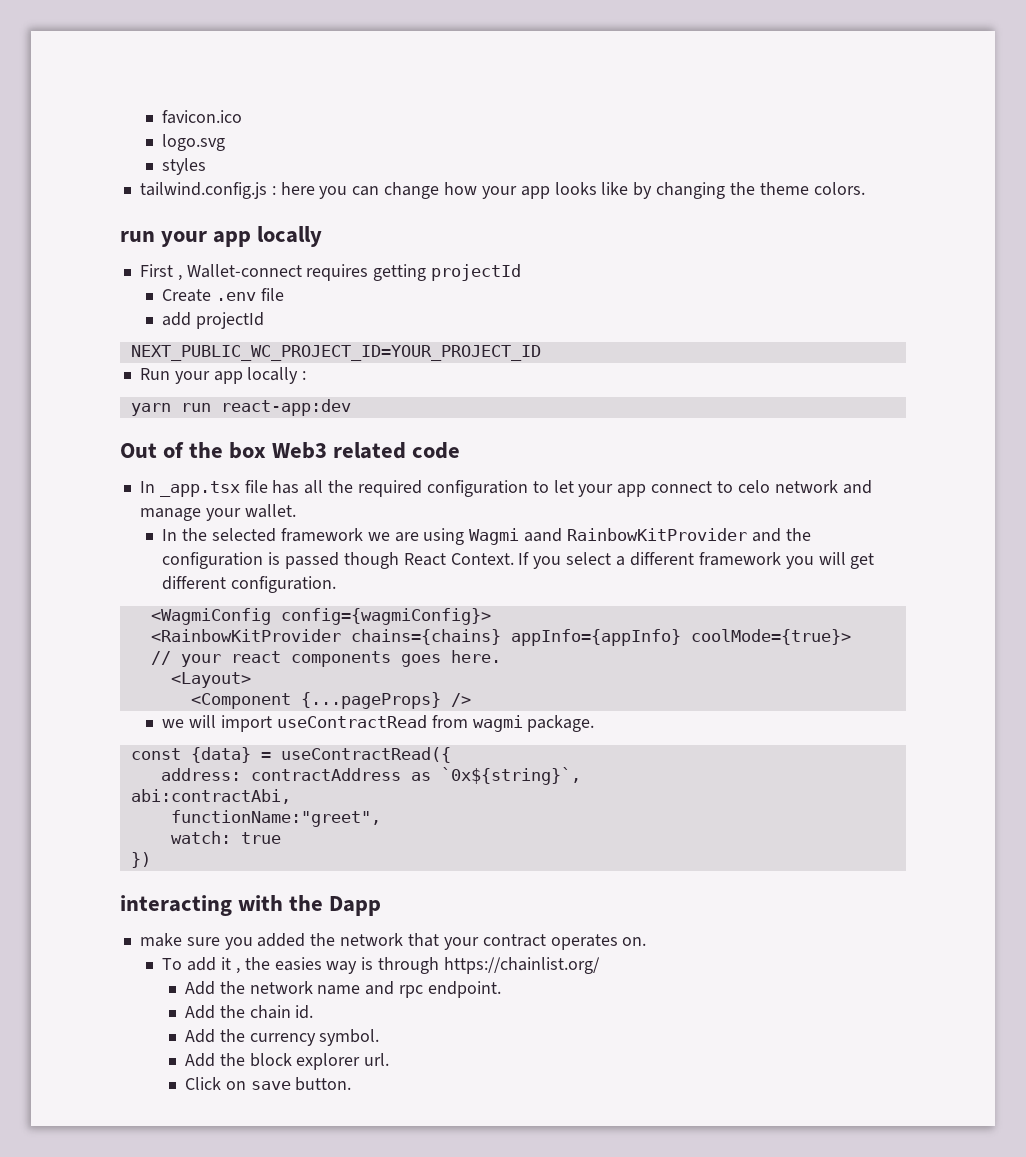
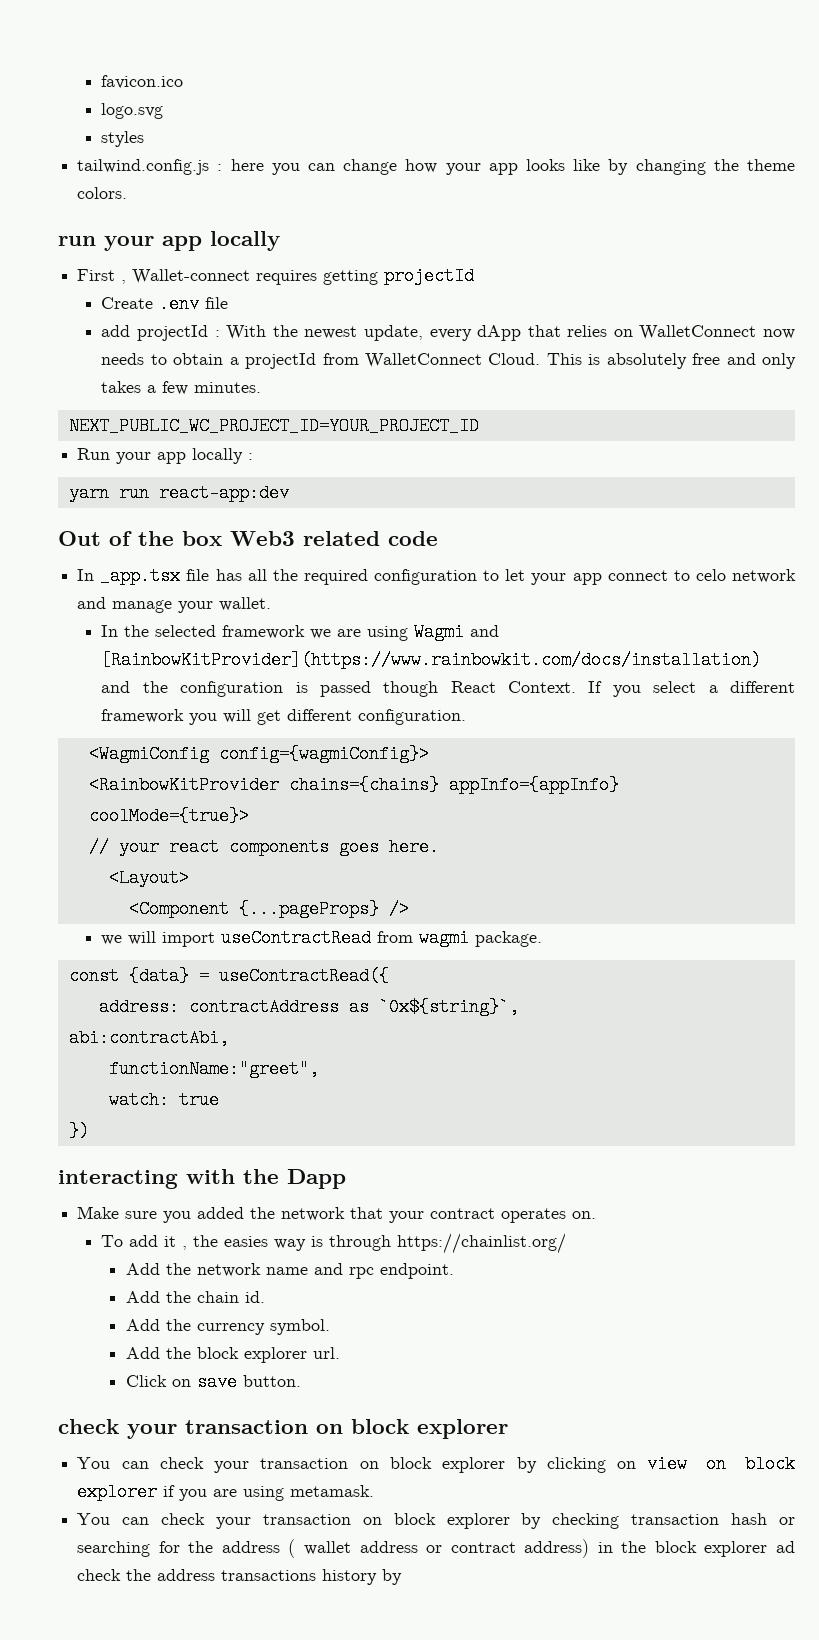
- add projectId
+ add projectId : With the newest update, every dApp that relies on WalletConnect now needs to obtain a projectId from WalletConnect Cloud. This is absolutely free and only takes a few minutes.
- In the selected framework we are using Wagmi aand RainbowKitProvider and the configuration is passed though React Context.
+ In the selected framework we are using Wagmi and [RainbowKitProvider](https://www.rainbowkit.com/docs/installation) and the configuration is passed though React Context.
- make sure you added the network that your contract operates on.
+ Make sure you added the network that your contract operates on.
  Click on save button.
+ check your transaction on block explorer
+ You can check your transaction on block explorer by clicking on view on block explorer if you are using metamask.
+ You can check your transaction on block explorer by checking transaction hash or searching for the address ( wallet address or contract address) in the block explorer ad check the address transactions history by

